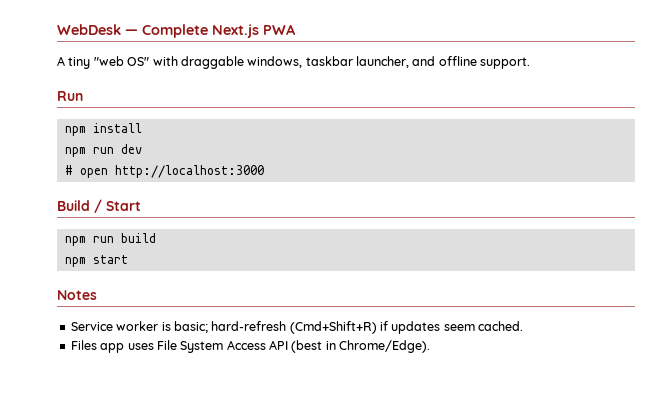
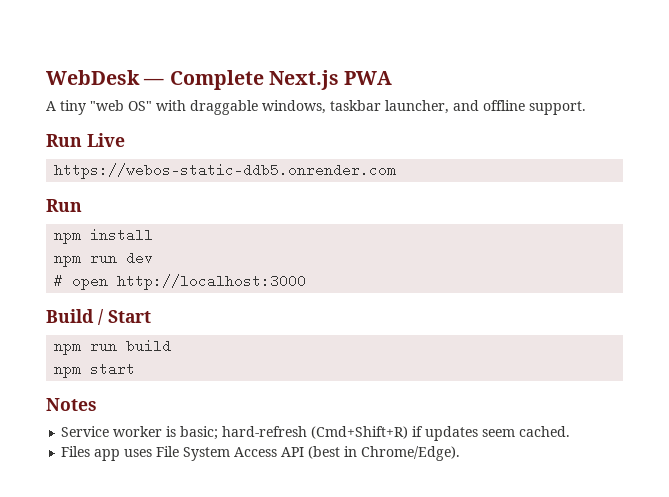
+ Run Live
+ https://webos-static-ddb5.onrender.com

